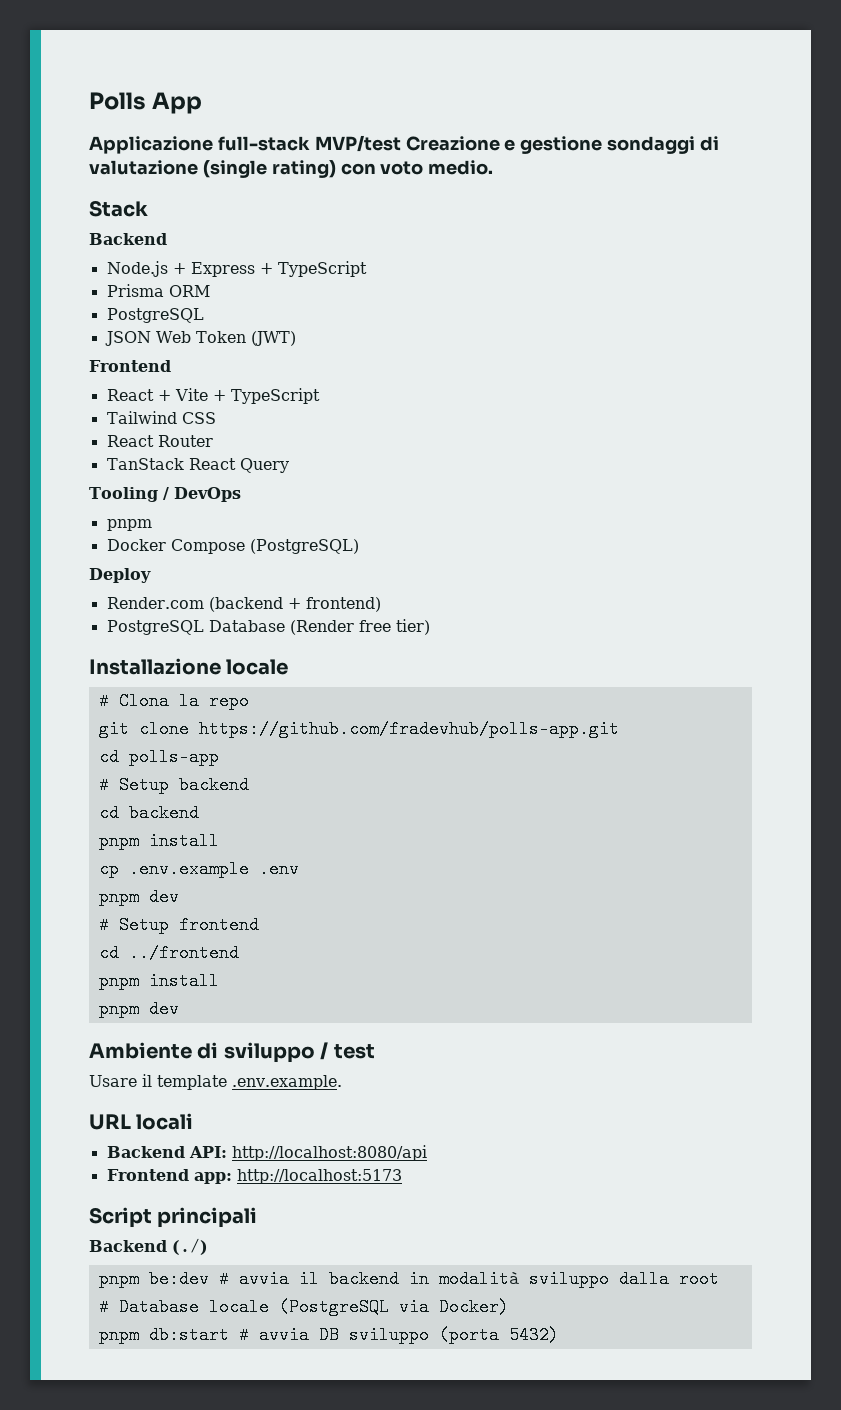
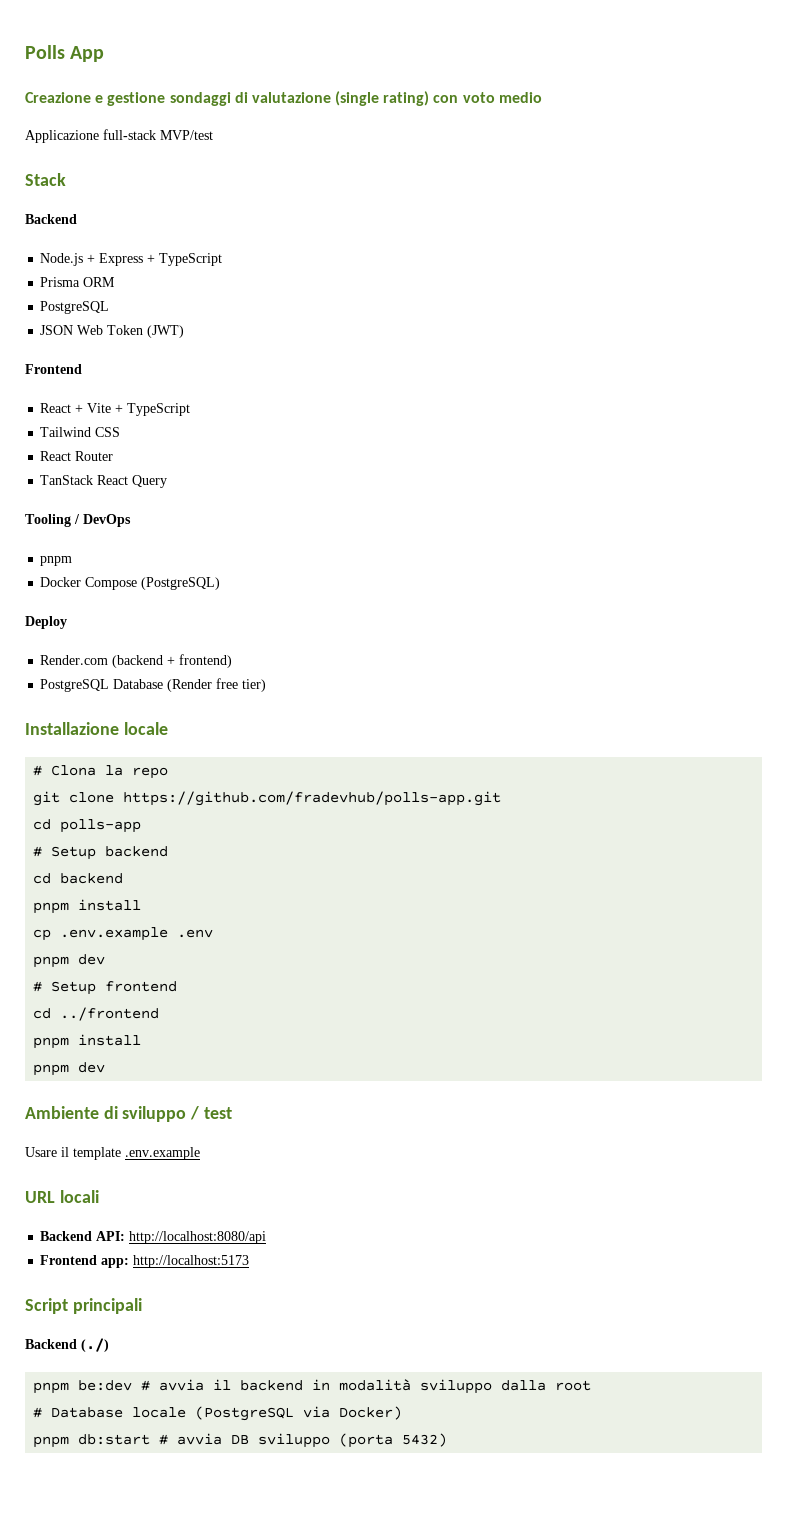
- Applicazione full-stack MVP/test Creazione e gestione sondaggi di valutazione (single rating) con voto medio.
+ Creazione e gestione sondaggi di valutazione (single rating) con voto medio
+ Applicazione full-stack MVP/test
- Usare il template .env.example.
+ Usare il template .env.example

